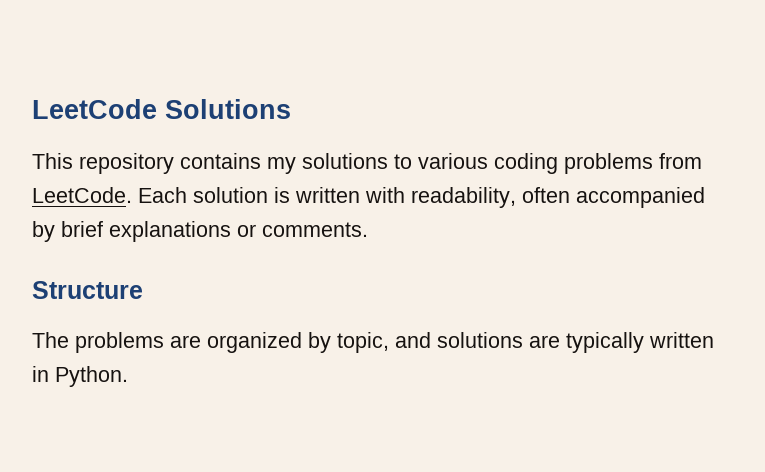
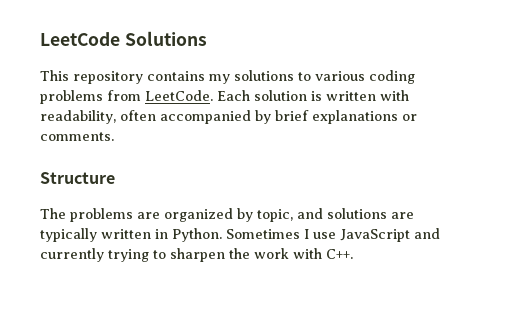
+ Sometimes I use JavaScript and currently trying to sharpen the work with C++.

